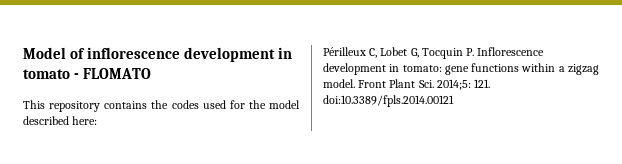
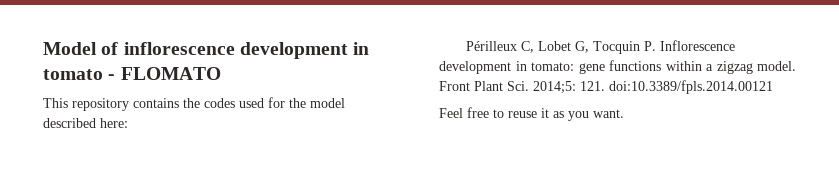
+ Feel free to reuse it as you want.

